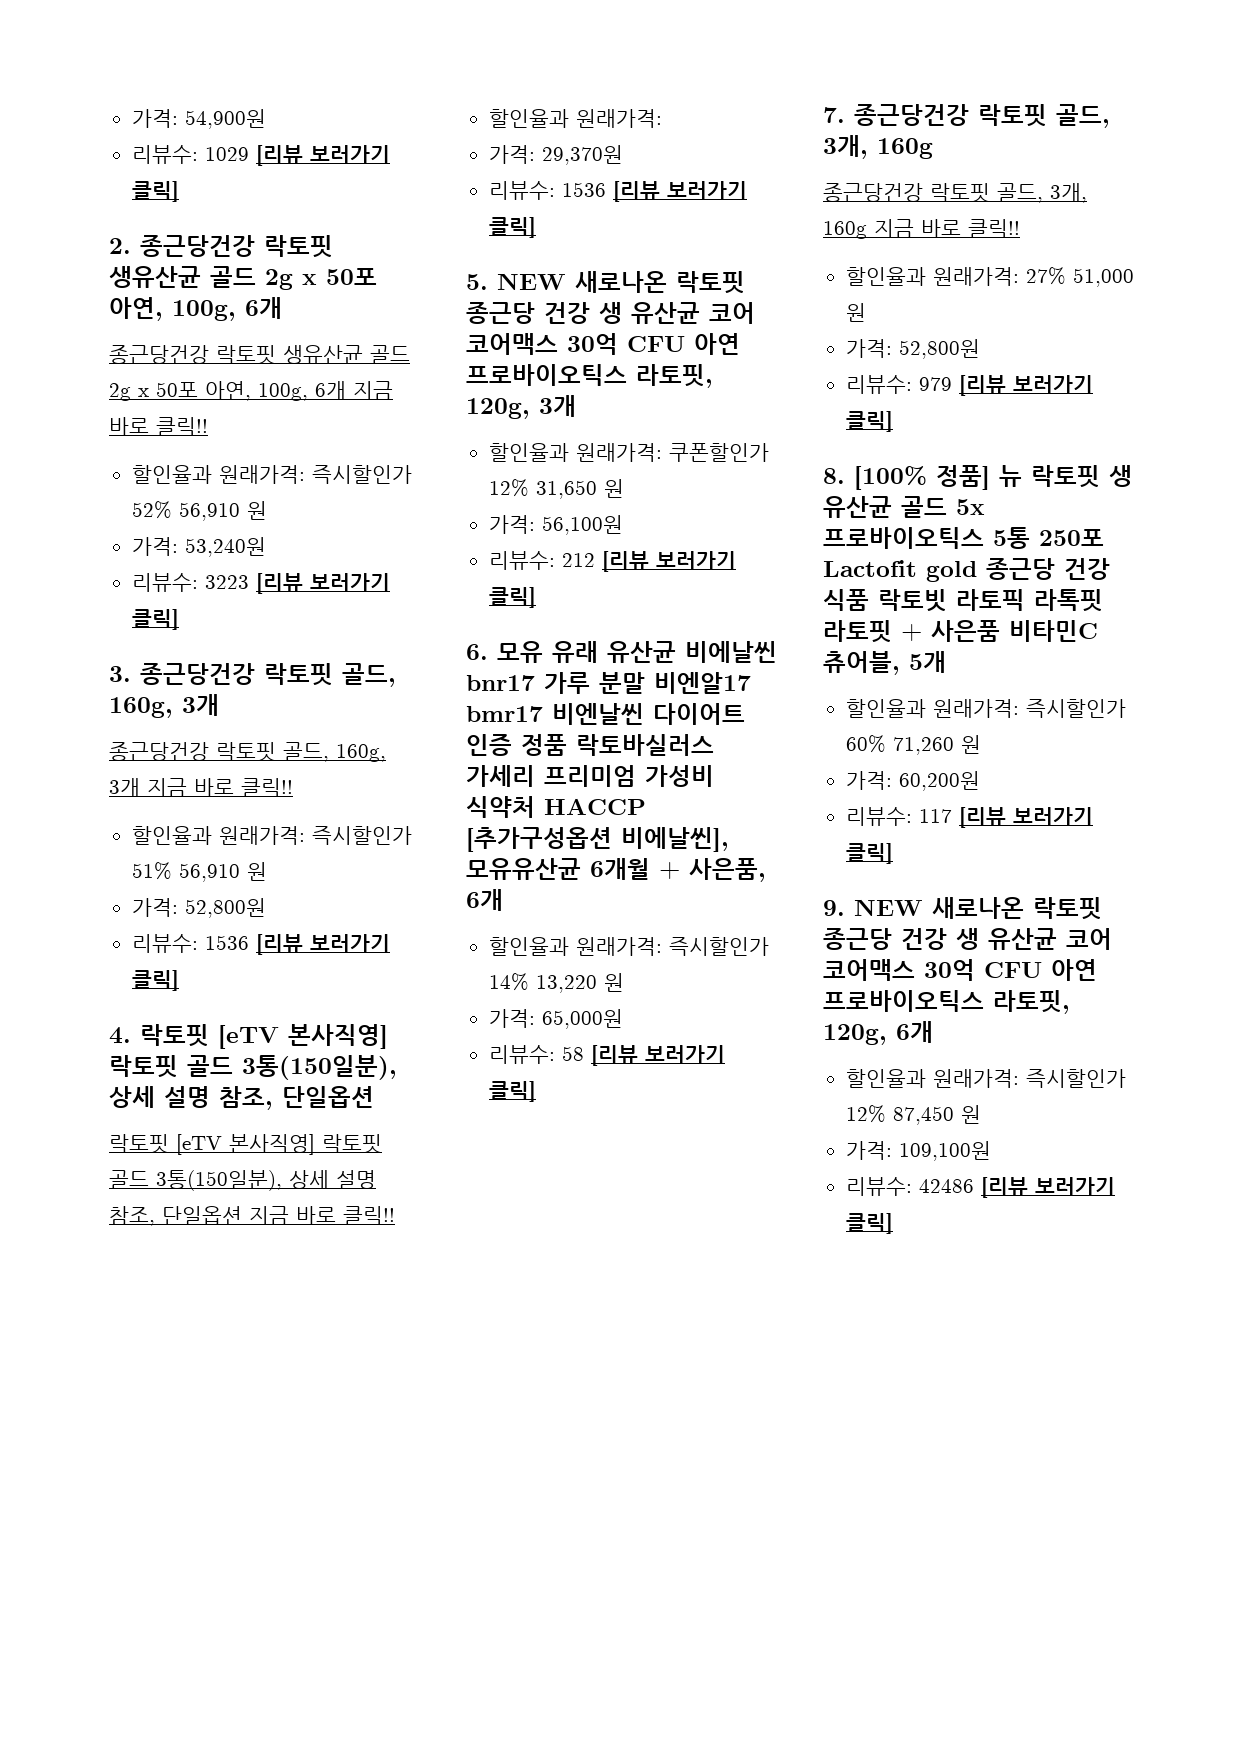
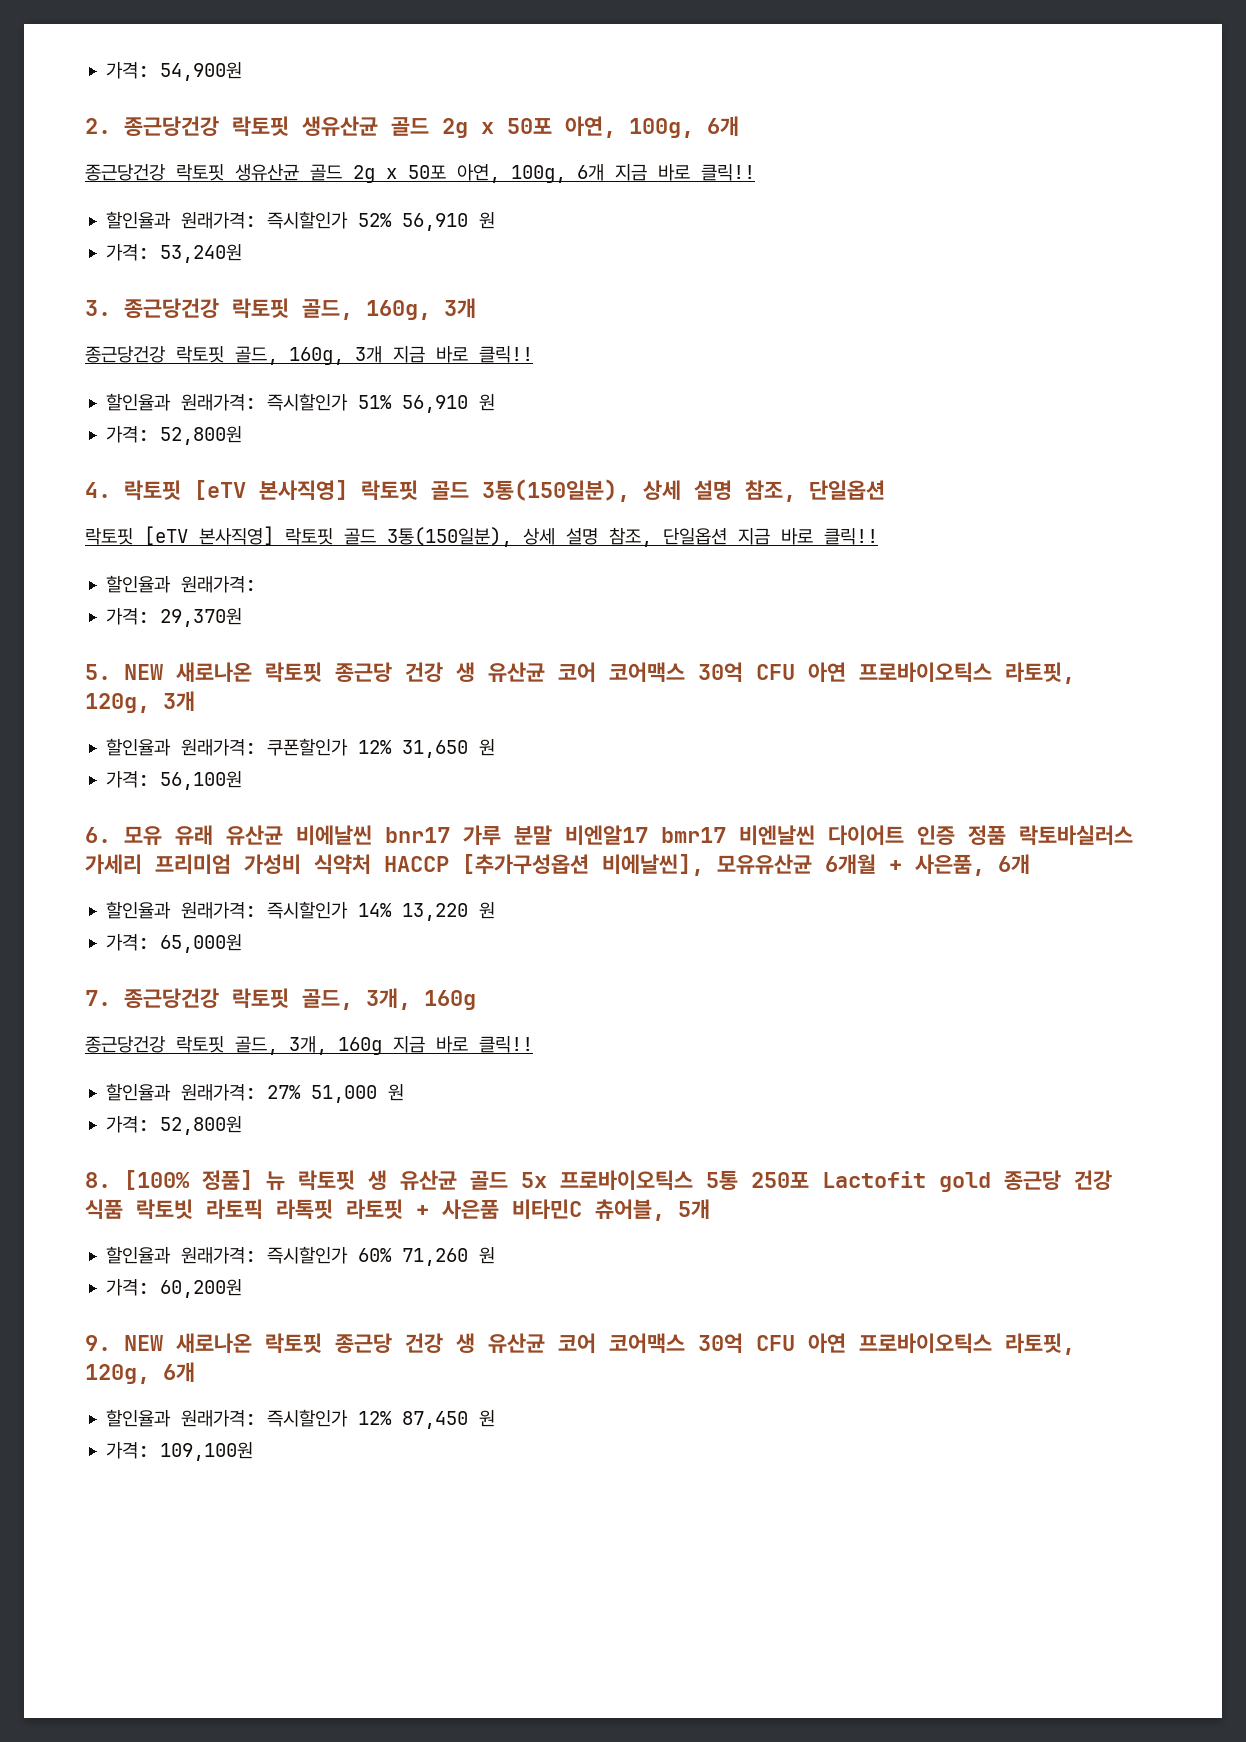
- 리뷰수: 1029 [리뷰 보러가기 클릭]
- 리뷰수: 3223 [리뷰 보러가기 클릭]
  할인율과 원래가격: 즉시할인가 51% 56,910 원
  가격: 52,800원
- 리뷰수: 1536 [리뷰 보러가기 클릭]
  가격: 29,370원
- 리뷰수: 1536 [리뷰 보러가기 클릭]
- 리뷰수: 212 [리뷰 보러가기 클릭]
- 리뷰수: 58 [리뷰 보러가기 클릭]
- 리뷰수: 979 [리뷰 보러가기 클릭]
- 리뷰수: 117 [리뷰 보러가기 클릭]
- 리뷰수: 42486 [리뷰 보러가기 클릭]

